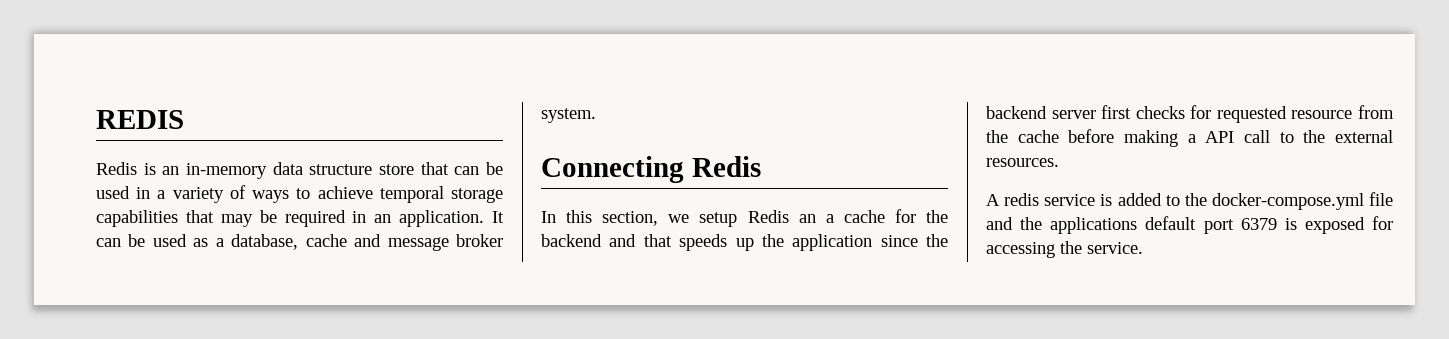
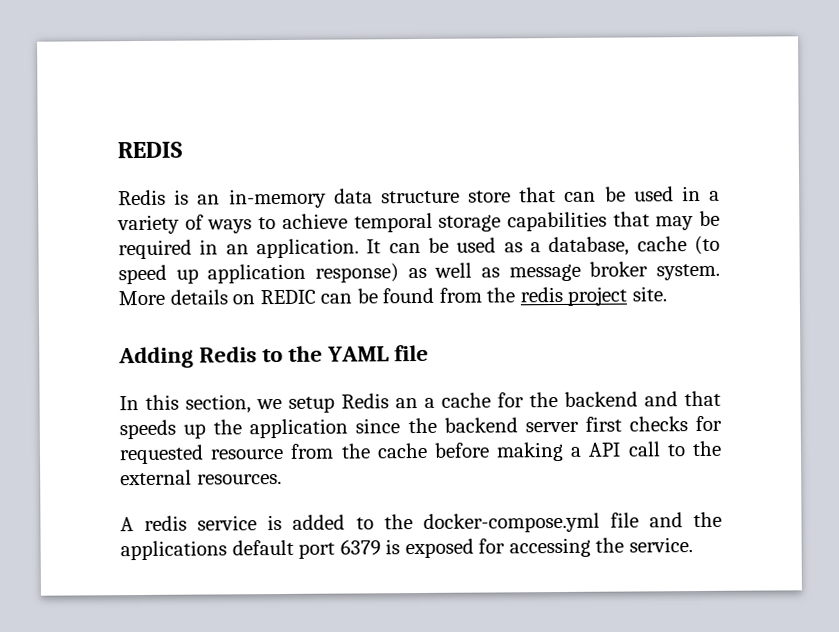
- It can be used as a database, cache and message broker system.
- Connecting Redis
+ It can be used as a database, cache (to speed up application response) as well as message broker system. More details on REDIC can be found from the redis project site.
+ Adding Redis to the YAML file

